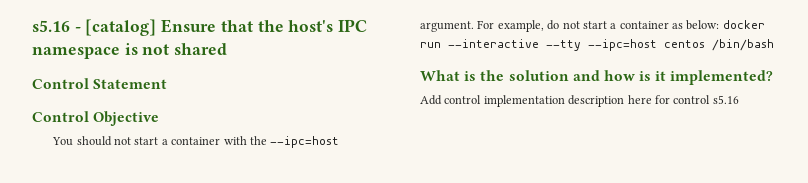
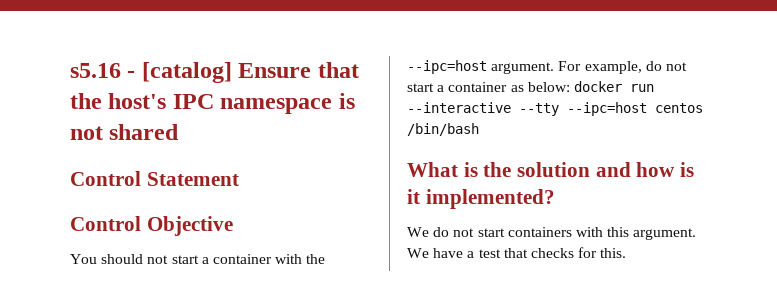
- Add control implementation description here for control s5.16
+ We do not start containers with this argument. We have a test that checks for this.

